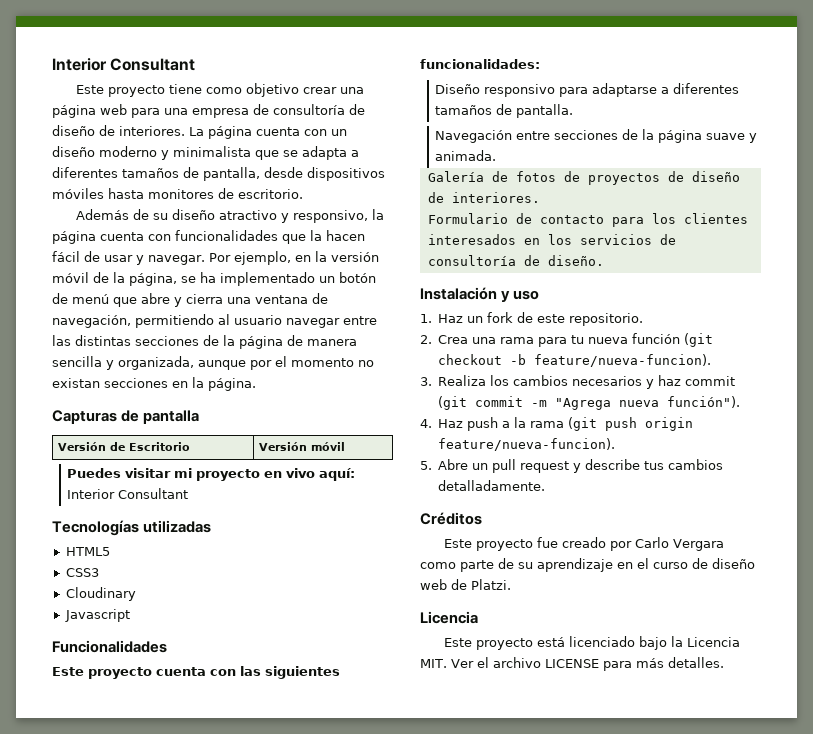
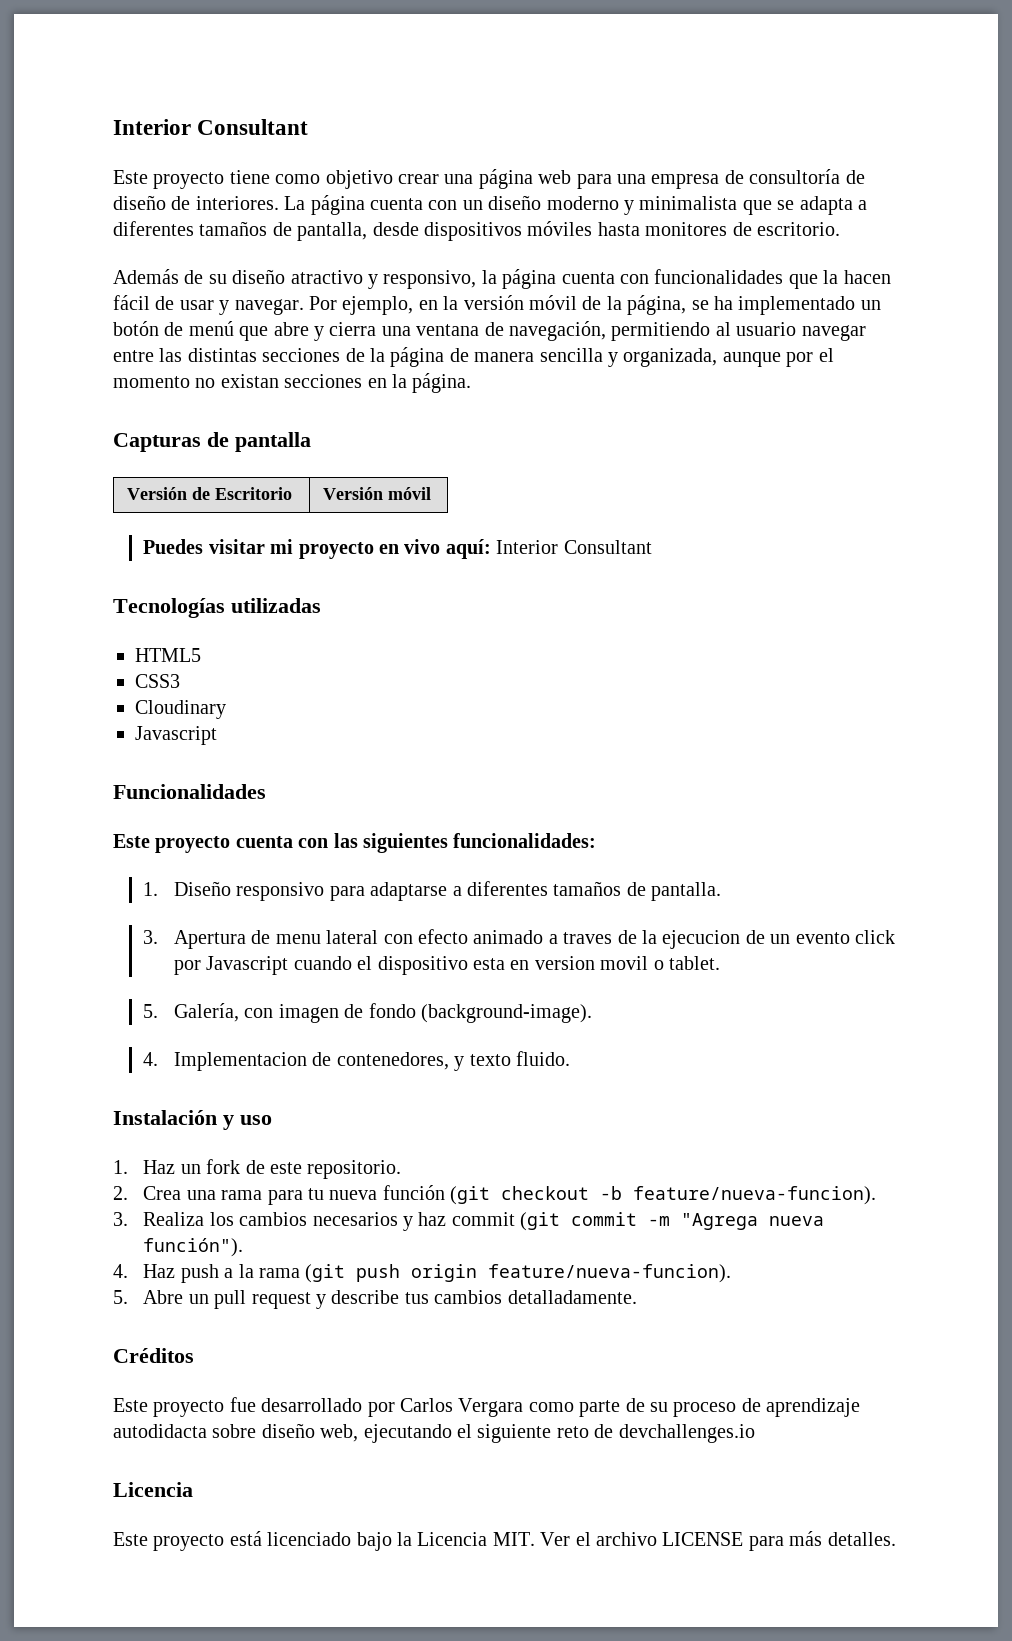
- Diseño responsivo para adaptarse a diferentes tamaños de pantalla.
+ 1. Diseño responsivo para adaptarse a diferentes tamaños de pantalla.
- Navegación entre secciones de la página suave y animada.
- Galería de fotos de proyectos de diseño de interiores.
- Formulario de contacto para los clientes interesados en los servicios de consultoría de diseño.
+ 3. Apertura de menu lateral con efecto animado a traves de la ejecucion de un evento click por Javascript cuando el dispositivo esta en version movil o tablet.
+ 5. Galería, con imagen de fondo (background-image).
+ 4. Implementacion de contenedores, y texto fluido.
- Este proyecto fue creado por Carlo Vergara como parte de su aprendizaje en el curso de diseño web de Platzi.
+ Este proyecto fue desarrollado por Carlos Vergara como parte de su proceso de aprendizaje autodidacta sobre diseño web, ejecutando el siguiente reto de devchallenges.io

